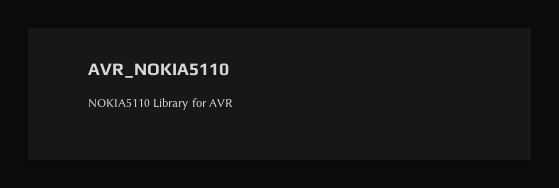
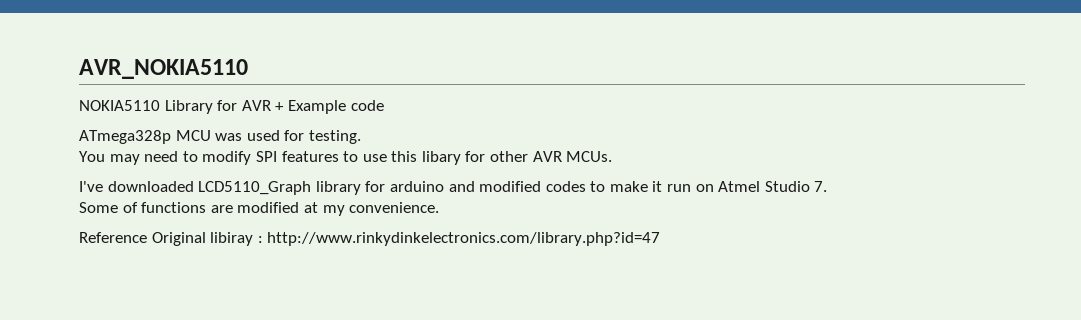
- NOKIA5110 Library for AVR
+ NOKIA5110 Library for AVR + Example code
+ ATmega328p MCU was used for testing.
+ You may need to modify SPI features to use this libary for other AVR MCUs.
+ I've downloaded LCD5110_Graph library for arduino and modified codes to make it run on Atmel Studio 7.
+ Some of functions are modified at my convenience.
+ Reference Original libiray : http://www.rinkydinkelectronics.com/library.php?id=47

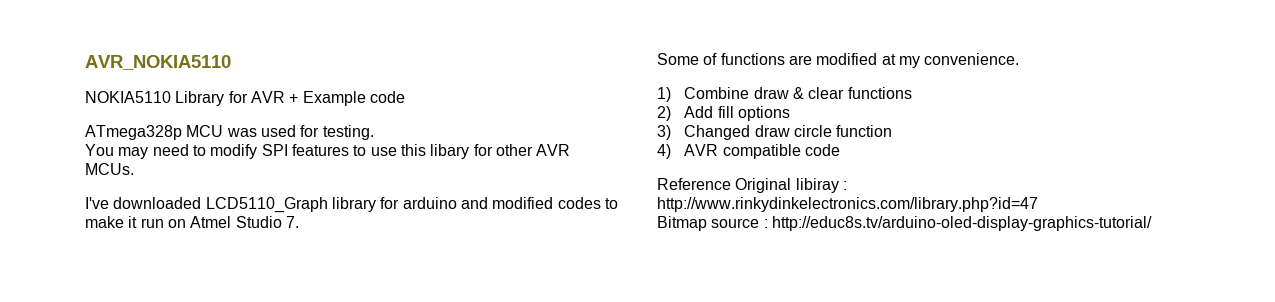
+ 1) Combine draw & clear functions
+ 2) Add fill options
+ 3) Changed draw circle function
+ 4) AVR compatible code
+ Bitmap source : http://educ8s.tv/arduino-oled-display-graphics-tutorial/

